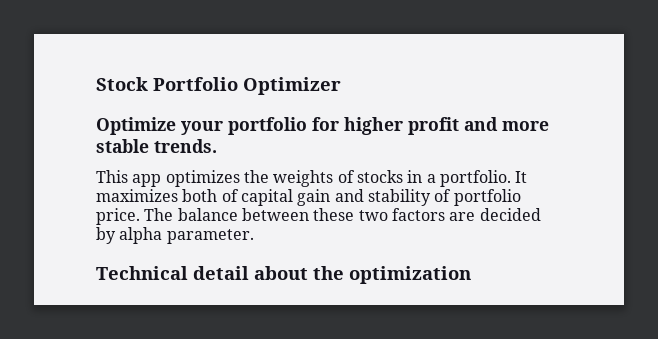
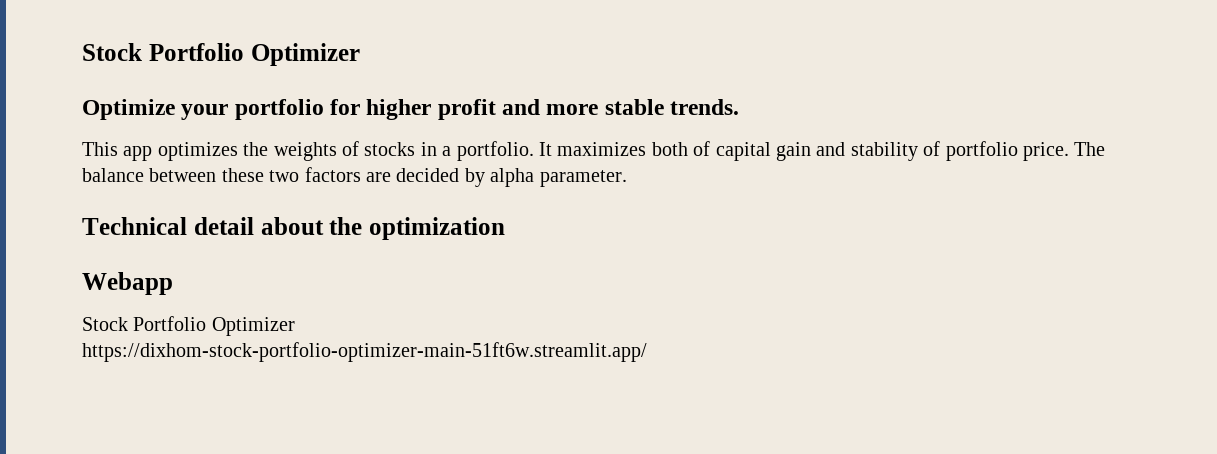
+ Webapp
+ Stock Portfolio Optimizer
+ https://dixhom-stock-portfolio-optimizer-main-51ft6w.streamlit.app/

